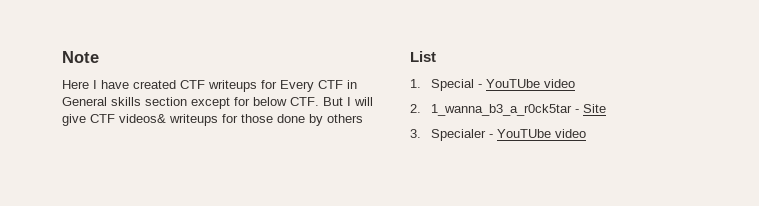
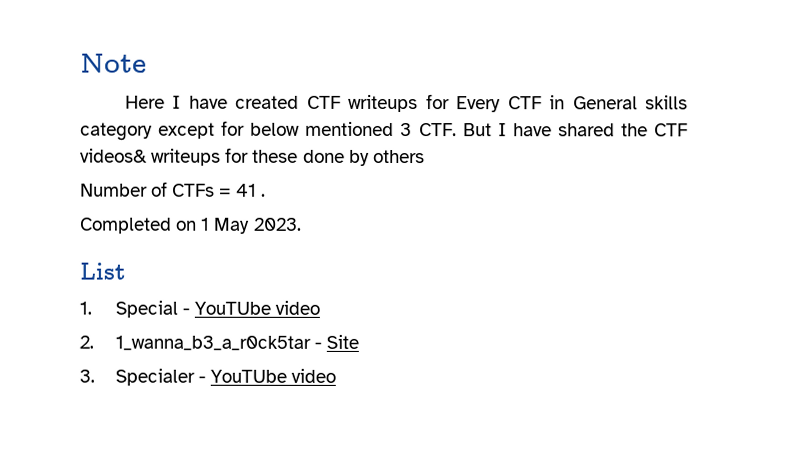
- Here I have created CTF writeups for Every CTF in General skills section except for below CTF. But I will give CTF videos& writeups for those done by others
+ Here I have created CTF writeups for Every CTF in General skills category except for below mentioned 3 CTF. But I have shared the CTF videos& writeups for these done by others
+ Number of CTFs = 41 .
+ Completed on 1 May 2023.

